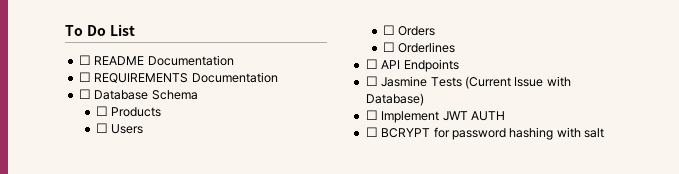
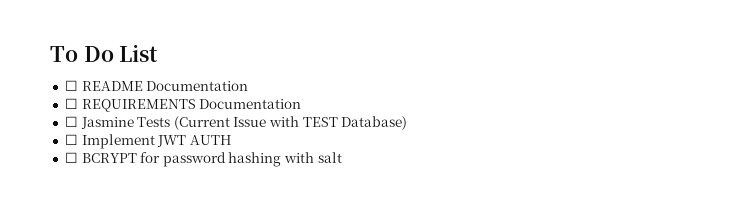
- ☐ Database Schema
- ☐ Products
- ☐ Users
- ☐ Orders
- ☐ Orderlines
- ☐ API Endpoints
- ☐ Jasmine Tests (Current Issue with Database)
+ ☐ Jasmine Tests (Current Issue with TEST Database)

